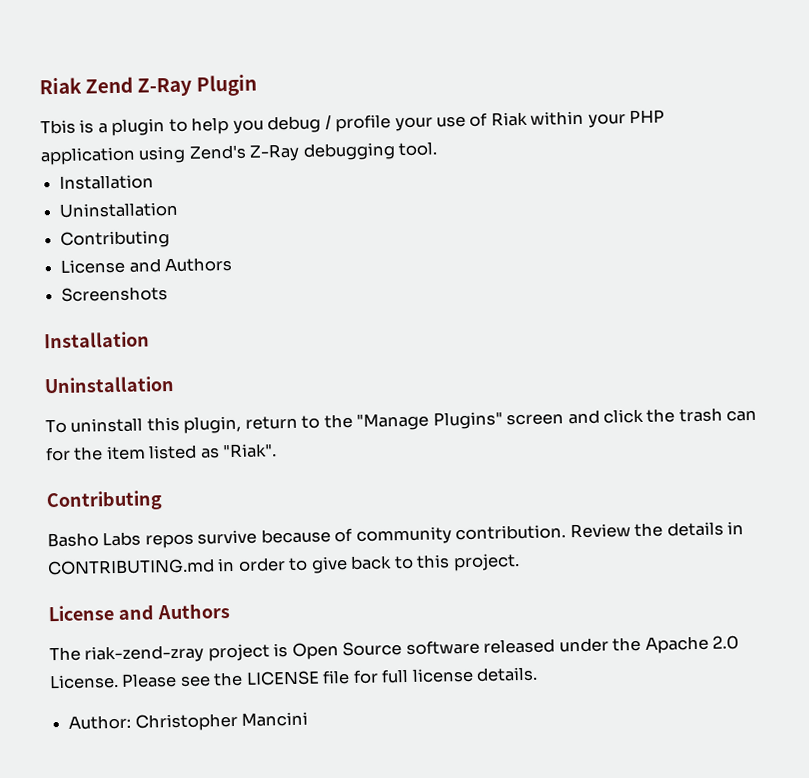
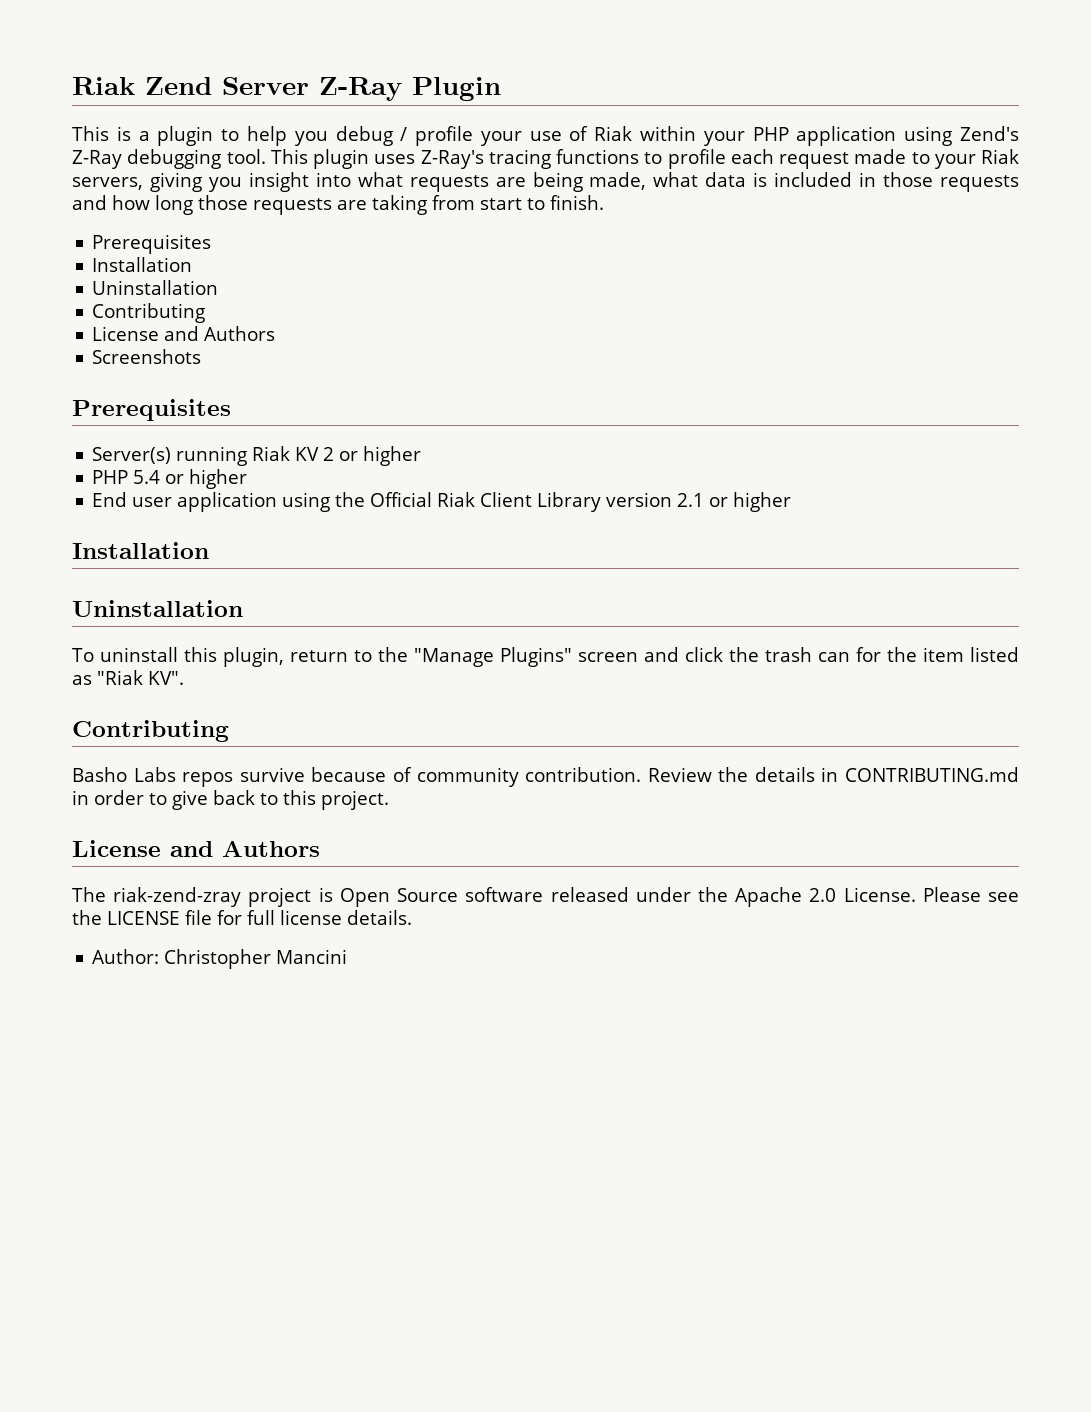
- Riak Zend Z-Ray Plugin
+ Riak Zend Server Z-Ray Plugin
- Tbis is a plugin to help you debug / profile your use of Riak within your PHP application using Zend's Z-Ray debugging tool.
+ This is a plugin to help you debug / profile your use of Riak within your PHP application using Zend's Z-Ray debugging tool. This plugin uses Z-Ray's tracing functions to profile each request made to your Riak servers, giving you insight into what requests are being made, what data is included in those requests and how long those requests are taking from start to finish.
+ Prerequisites
  Screenshots
+ Prerequisites
+ Server(s) running Riak KV 2 or higher
+ PHP 5.4 or higher
+ End user application using the Official Riak Client Library version 2.1 or higher
- To uninstall this plugin, return to the "Manage Plugins" screen and click the trash can for the item listed as "Riak".
+ To uninstall this plugin, return to the "Manage Plugins" screen and click the trash can for the item listed as "Riak KV".

